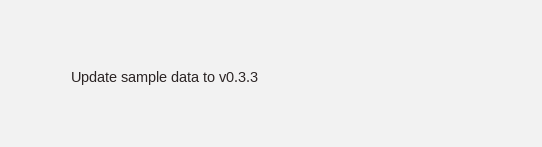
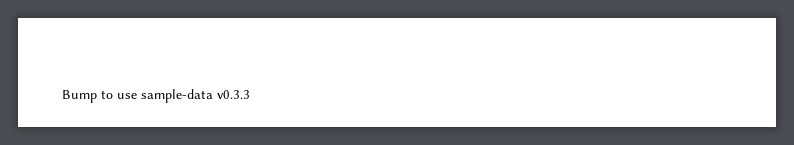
- Update sample data to v0.3.3
+ Bump to use sample-data v0.3.3

